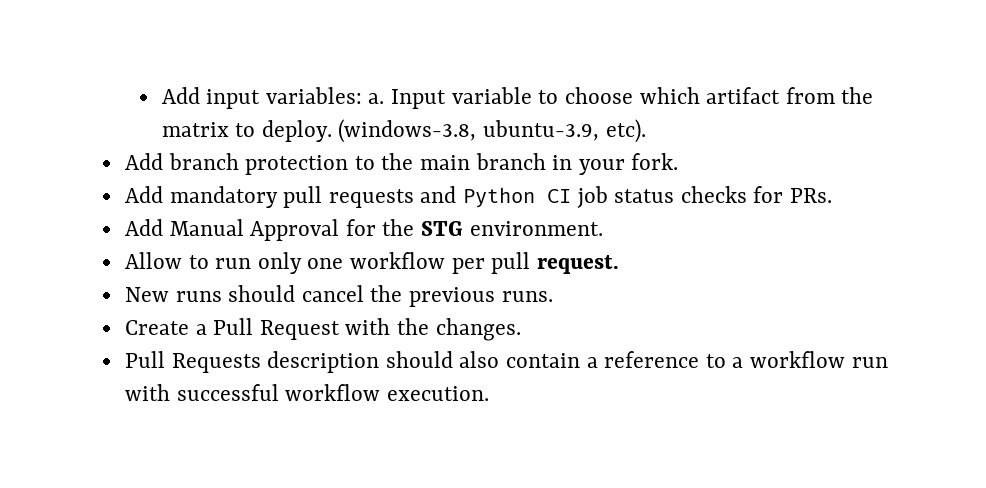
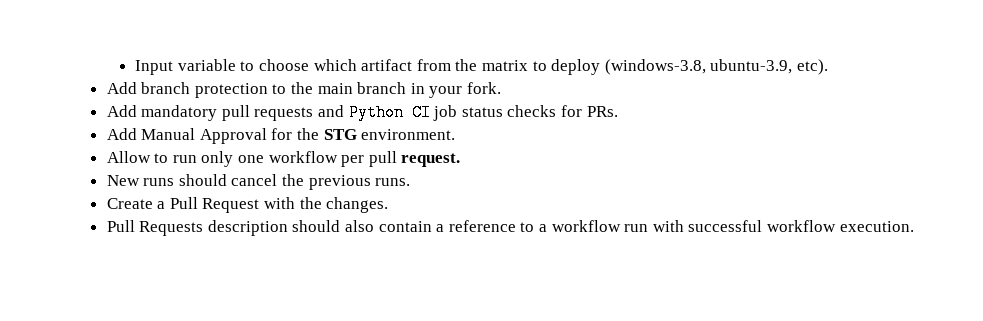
- Add input variables: a. Input variable to choose which artifact from the matrix to deploy. (windows-3.8, ubuntu-3.9, etc).
+ Input variable to choose which artifact from the matrix to deploy (windows-3.8, ubuntu-3.9, etc).

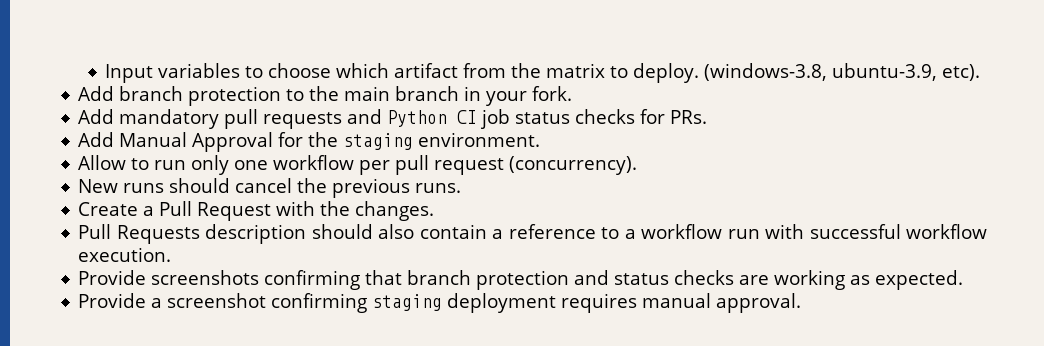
- Input variable to choose which artifact from the matrix to deploy (windows-3.8, ubuntu-3.9, etc).
+ Input variables to choose which artifact from the matrix to deploy. (windows-3.8, ubuntu-3.9, etc).
- Add Manual Approval for the STG environment.
+ Add Manual Approval for the staging environment.
- Allow to run only one workflow per pull request.
+ Allow to run only one workflow per pull request (concurrency).
+ Provide screenshots confirming that branch protection and status checks are working as expected.
+ Provide a screenshot confirming staging deployment requires manual approval.

